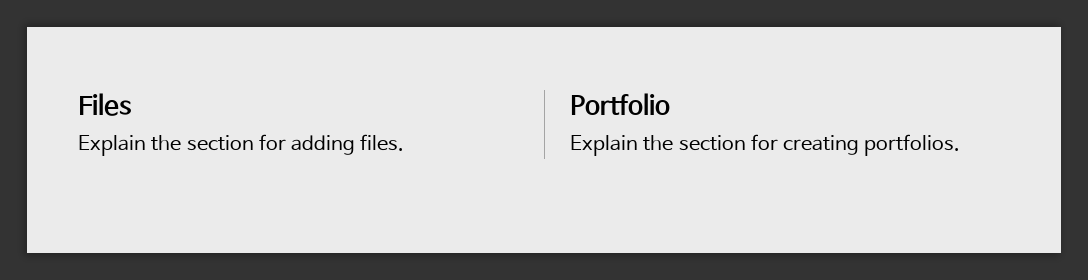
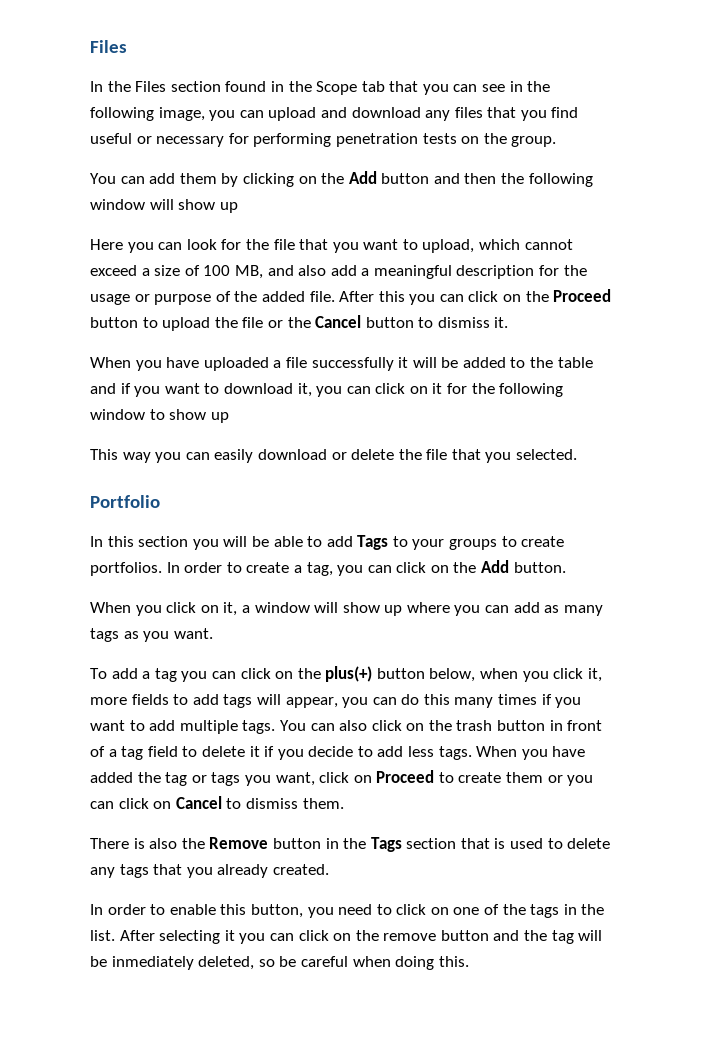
- Explain the section for adding files.
+ In the Files section found in the Scope tab that you can see in the following image, you can upload and download any files that you find useful or necessary for performing penetration tests on the group.
+ You can add them by clicking on the Add button and then the following window will show up
+ Here you can look for the file that you want to upload, which cannot exceed a size of 100 MB, and also add a meaningful description for the usage or purpose of the added file. After this you can click on the Proceed button to upload the file or the Cancel button to dismiss it.
+ When you have uploaded a file successfully it will be added to the table and if you want to download it, you can click on it for the following window to show up
+ This way you can easily download or delete the file that you selected.
  Portfolio
- Explain the section for creating portfolios.
+ In this section you will be able to add Tags to your groups to create portfolios. In order to create a tag, you can click on the Add button.
+ When you click on it, a window will show up where you can add as many tags as you want.
+ To add a tag you can click on the plus(+) button below, when you click it, more fields to add tags will appear, you can do this many times if you want to add multiple tags. You can also click on the trash button in front of a tag field to delete it if you decide to add less tags. When you have added the tag or tags you want, click on Proceed to create them or you can click on Cancel to dismiss them.
+ There is also the Remove button in the Tags section that is used to delete any tags that you already created.
+ In order to enable this button, you need to click on one of the tags in the list. After selecting it you can click on the remove button and the tag will be inmediately deleted, so be careful when doing this.

